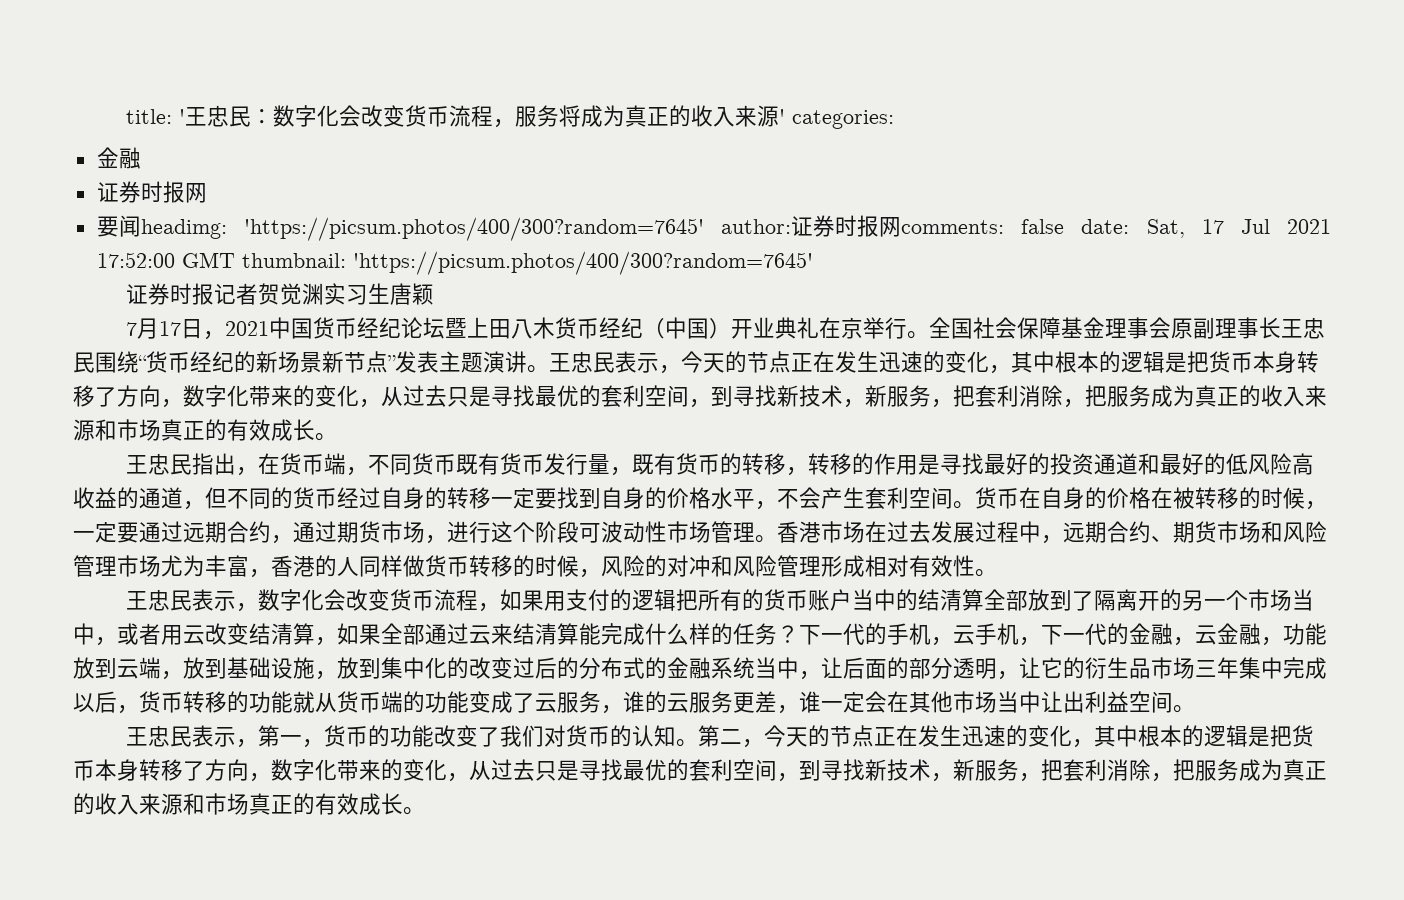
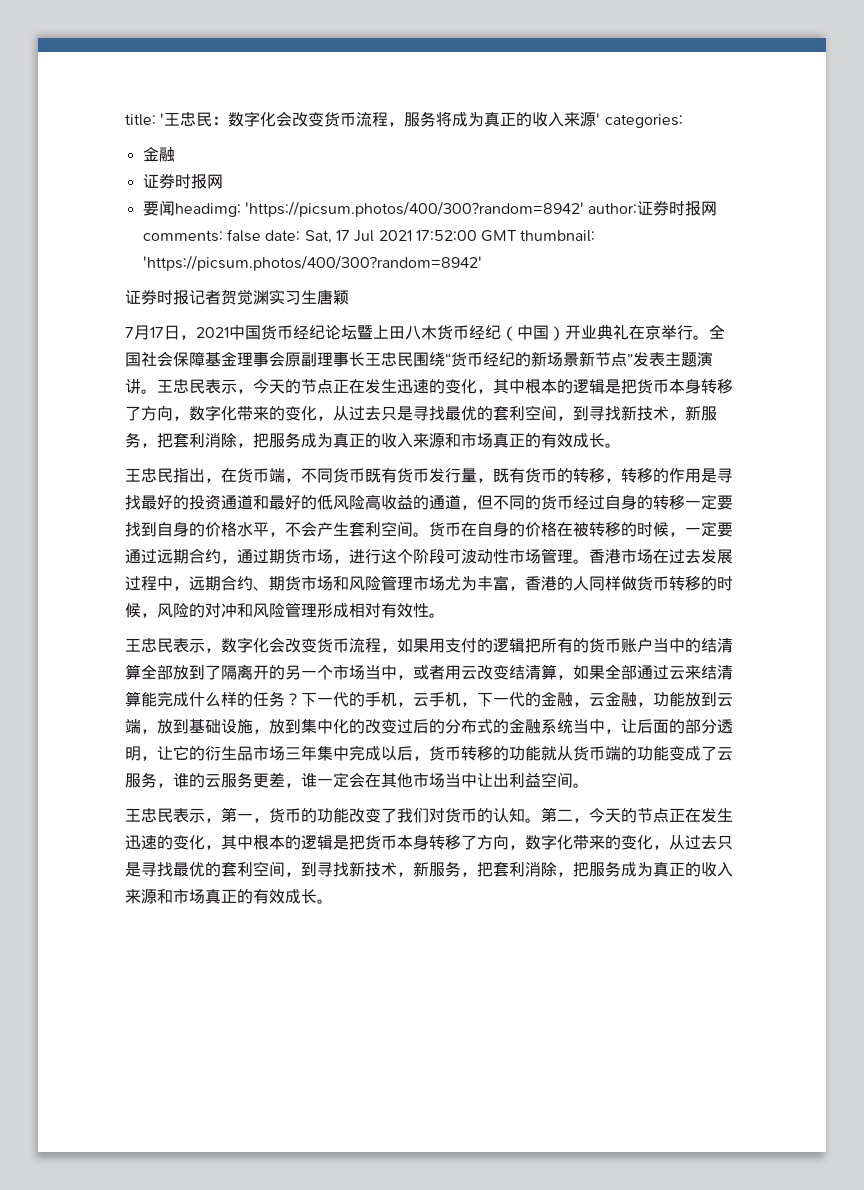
- 要闻headimg: 'https://picsum.photos/400/300?random=7645' author:证券时报网comments: false date: Sat, 17 Jul 2021 17:52:00 GMT thumbnail: 'https://picsum.photos/400/300?random=7645'
+ 要闻headimg: 'https://picsum.photos/400/300?random=8942' author:证券时报网comments: false date: Sat, 17 Jul 2021 17:52:00 GMT thumbnail: 'https://picsum.photos/400/300?random=8942'

